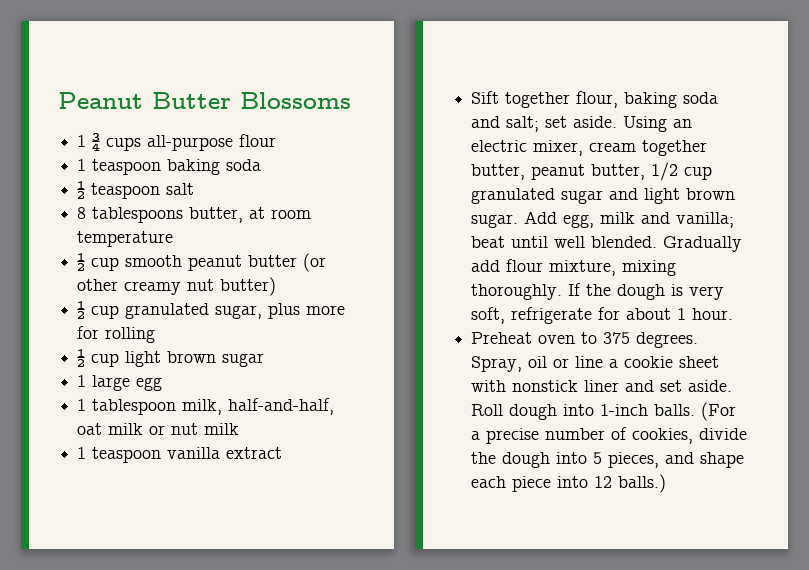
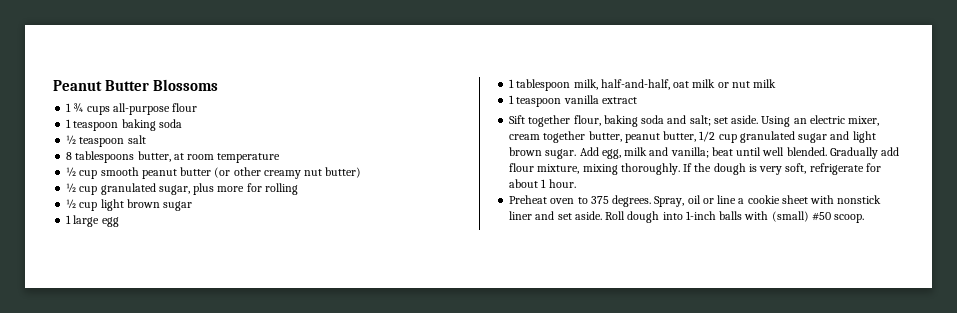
- Roll dough into 1-inch balls. (For a precise number of cookies, divide the dough into 5 pieces, and shape each piece into 12 balls.)
+ Roll dough into 1-inch balls with (small) #50 scoop.

